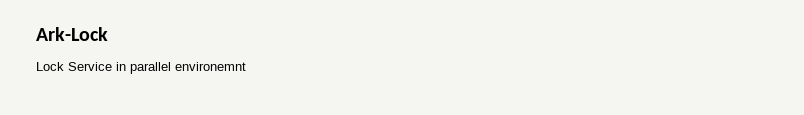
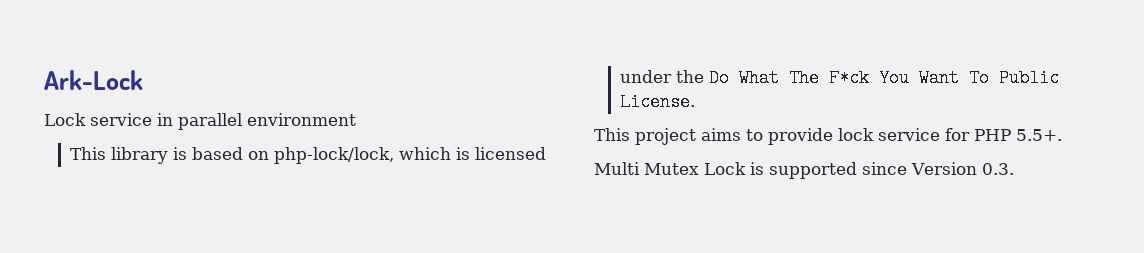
- Lock Service in parallel environemnt
+ Lock service in parallel environment
+ This library is based on php-lock/lock, which is licensed under the Do What The F*ck You Want To Public License.
+ This project aims to provide lock service for PHP 5.5+.
+ Multi Mutex Lock is supported since Version 0.3.

